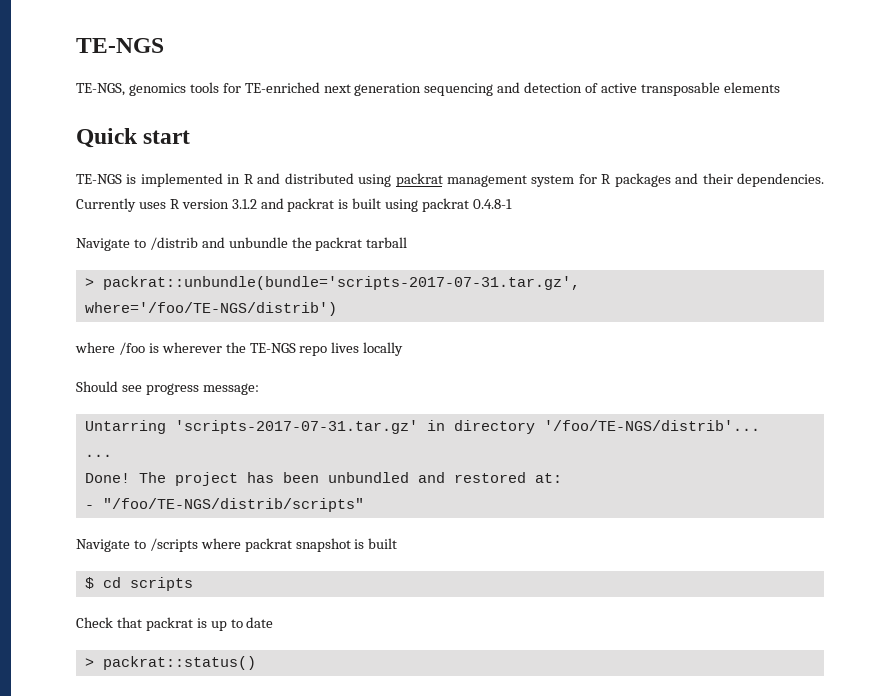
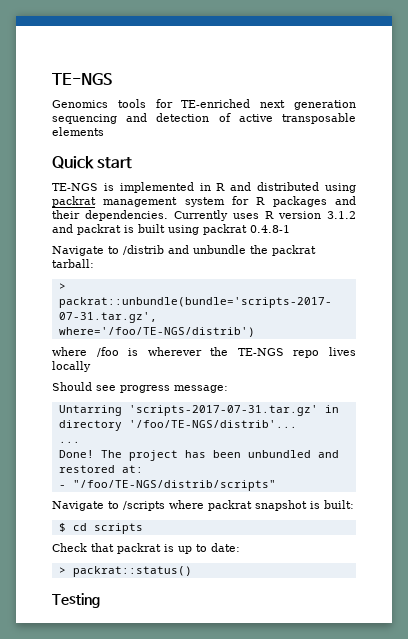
- TE-NGS, genomics tools for TE-enriched next generation sequencing and detection of active transposable elements
+ Genomics tools for TE-enriched next generation sequencing and detection of active transposable elements
- Navigate to /distrib and unbundle the packrat tarball
+ Navigate to /distrib and unbundle the packrat tarball:
- Navigate to /scripts where packrat snapshot is built
+ Navigate to /scripts where packrat snapshot is built:
- Check that packrat is up to date
+ Check that packrat is up to date:
+ Testing

